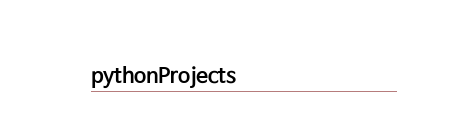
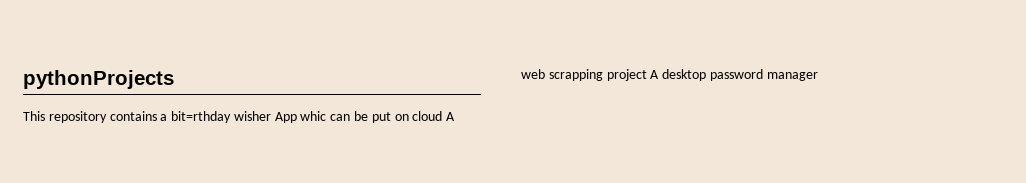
+ This repository contains a bit=rthday wisher App whic can be put on cloud A web scrapping project A desktop password manager

